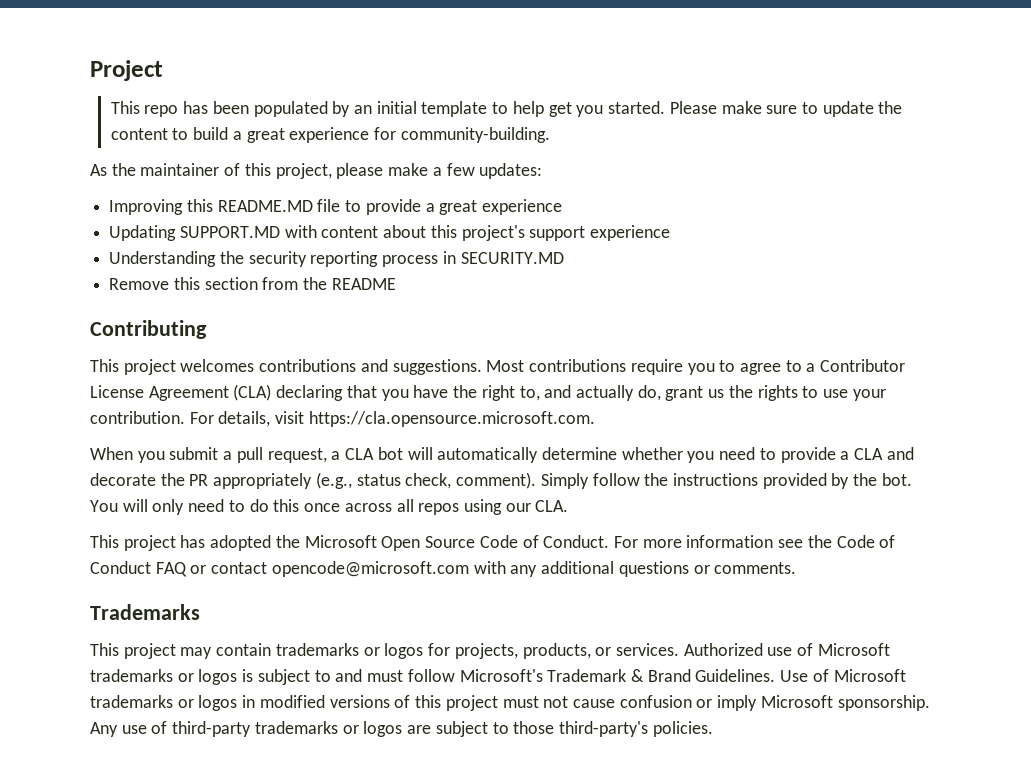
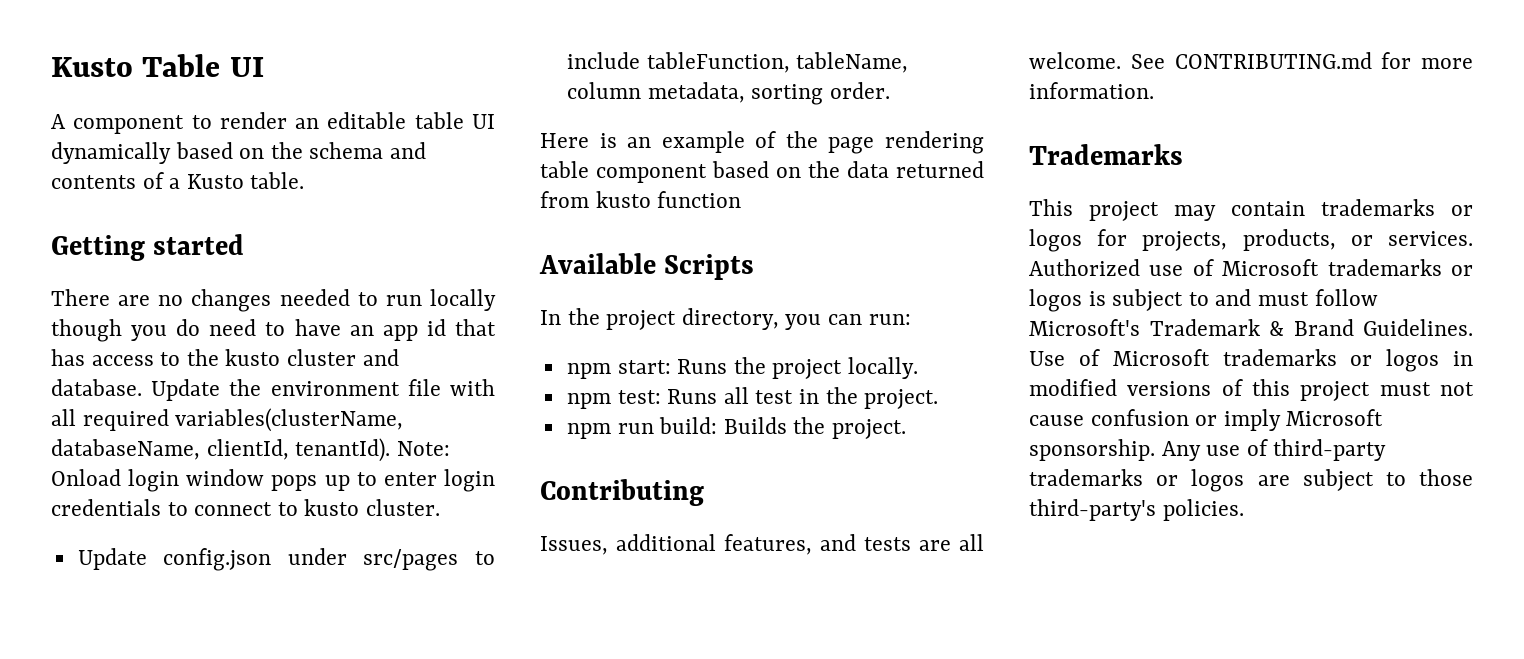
- Project
- This repo has been populated by an initial template to help get you started. Please make sure to update the content to build a great experience for community-building.
- As the maintainer of this project, please make a few updates:
- Improving this README.MD file to provide a great experience
- Updating SUPPORT.MD with content about this project's support experience
- Understanding the security reporting process in SECURITY.MD
- Remove this section from the README
+ Kusto Table UI
+ A component to render an editable table UI dynamically based on the schema and contents of a Kusto table.
+ Getting started
+ There are no changes needed to run locally though you do need to have an app id that has access to the kusto cluster and database. Update the environment file with all required variables(clusterName, databaseName, clientId, tenantId). Note: Onload login window pops up to enter login credentials to connect to kusto cluster.
+ Update config.json under src/pages to include tableFunction, tableName, column metadata, sorting order.
+ Here is an example of the page rendering table component based on the data returned from kusto function
+ Available Scripts
+ In the project directory, you can run:
+ npm start: Runs the project locally.
+ npm test: Runs all test in the project.
+ npm run build: Builds the project.
  Contributing
- This project welcomes contributions and suggestions. Most contributions require you to agree to a Contributor License Agreement (CLA) declaring that you have the right to, and actually do, grant us the rights to use your contribution. For details, visit https://cla.opensource.microsoft.com.
- When you submit a pull request, a CLA bot will automatically determine whether you need to provide a CLA and decorate the PR appropriately (e.g., status check, comment). Simply follow the instructions provided by the bot. You will only need to do this once across all repos using our CLA.
- This project has adopted the Microsoft Open Source Code of Conduct. For more information see the Code of Conduct FAQ or contact opencode@microsoft.com with any additional questions or comments.
+ Issues, additional features, and tests are all welcome. See CONTRIBUTING.md for more information.

